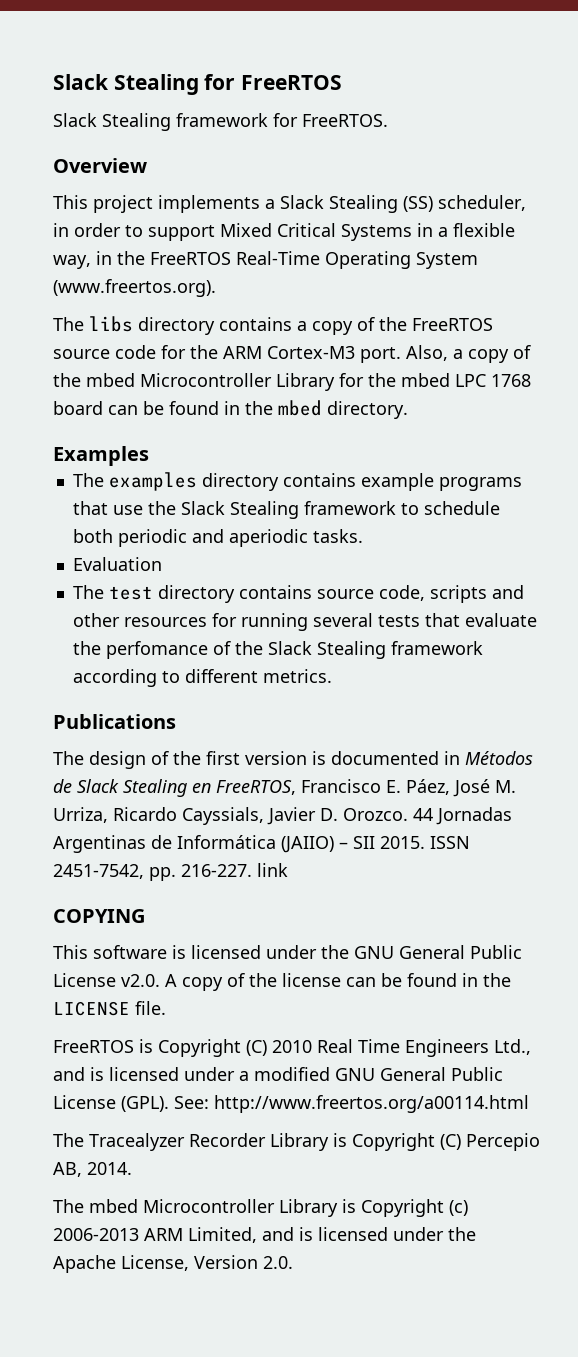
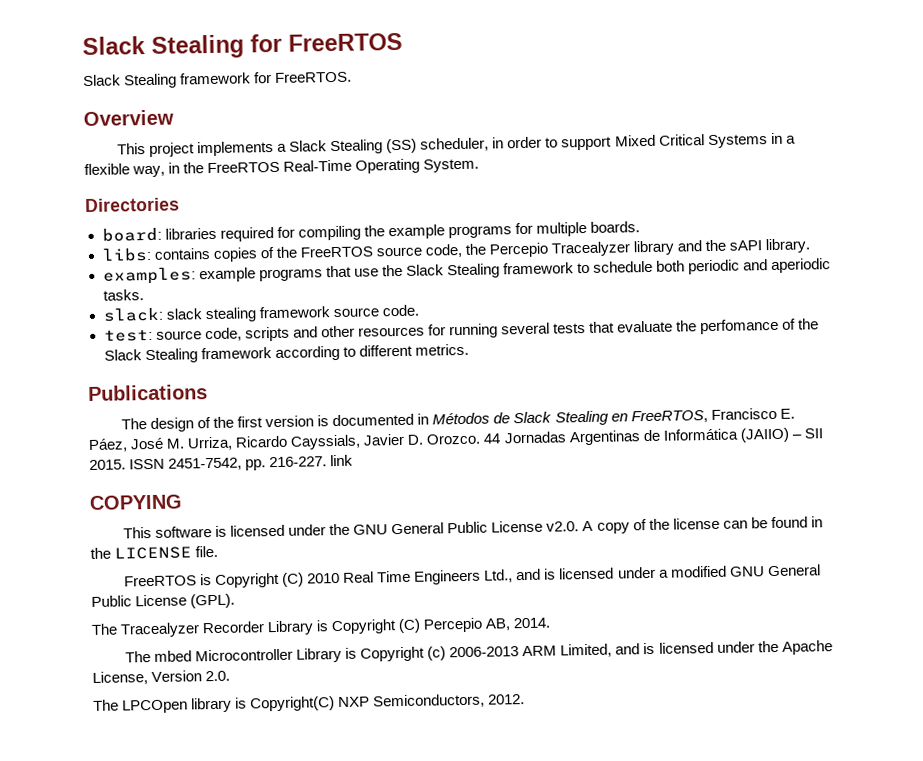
- This project implements a Slack Stealing (SS) scheduler, in order to support Mixed Critical Systems in a flexible way, in the FreeRTOS Real-Time Operating System (www.freertos.org).
- The libs directory contains a copy of the FreeRTOS source code for the ARM Cortex-M3 port. Also, a copy of the mbed Microcontroller Library for the mbed LPC 1768 board can be found in the mbed directory.
- Examples
- The examples directory contains example programs that use the Slack Stealing framework to schedule both periodic and aperiodic tasks.
+ This project implements a Slack Stealing (SS) scheduler, in order to support Mixed Critical Systems in a flexible way, in the FreeRTOS Real-Time Operating System.
+ Directories
+ board: libraries required for compiling the example programs for multiple boards.
+ libs: contains copies of the FreeRTOS source code, the Percepio Tracealyzer library and the sAPI library.
+ examples: example programs that use the Slack Stealing framework to schedule both periodic and aperiodic tasks.
- Evaluation
- The test directory contains source code, scripts and other resources for running several tests that evaluate the perfomance of the Slack Stealing framework according to different metrics.
+ slack: slack stealing framework source code.
+ test: source code, scripts and other resources for running several tests that evaluate the perfomance of the Slack Stealing framework according to different metrics.
- See: http://www.freertos.org/a00114.html
+ The LPCOpen library is Copyright(C) NXP Semiconductors, 2012.

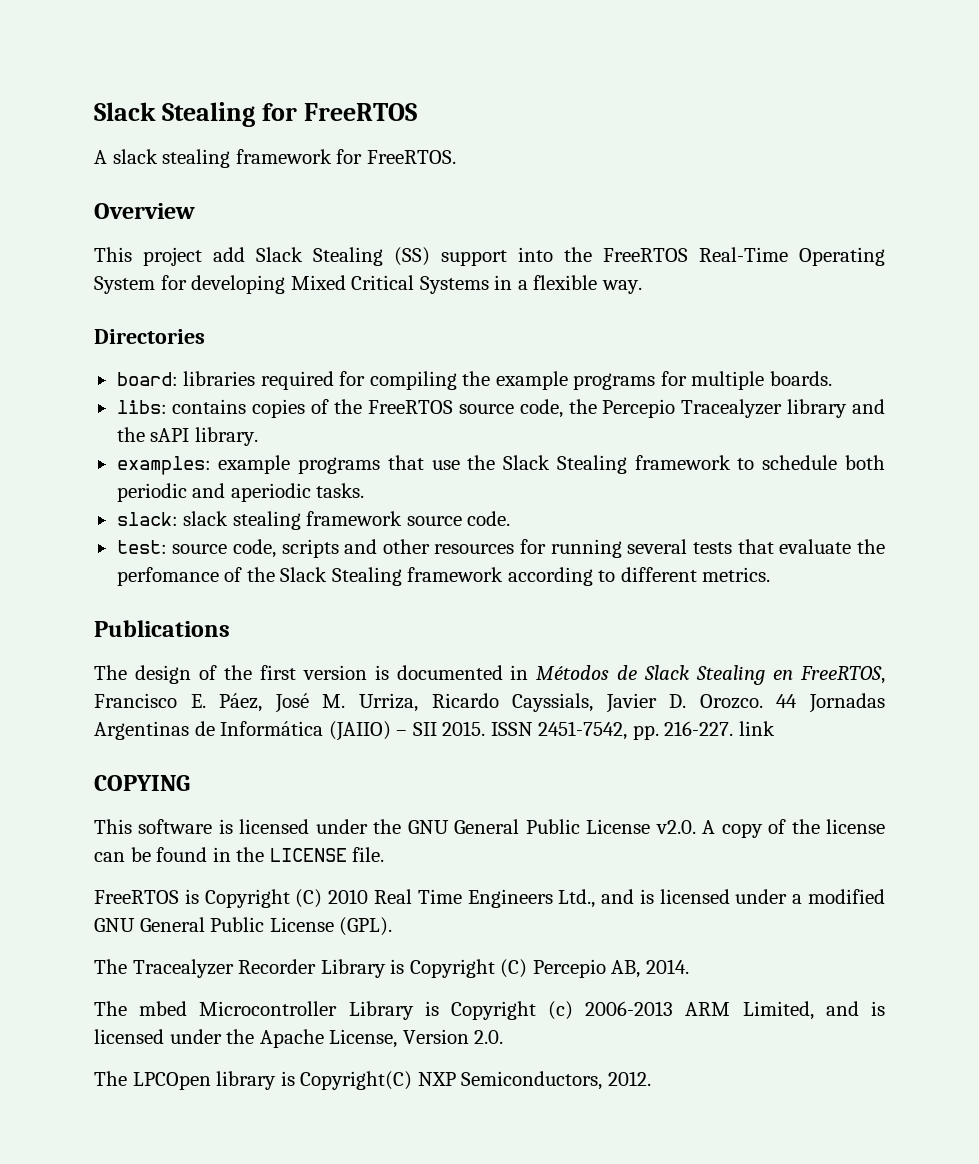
- Slack Stealing framework for FreeRTOS.
+ A slack stealing framework for FreeRTOS.
- This project implements a Slack Stealing (SS) scheduler, in order to support Mixed Critical Systems in a flexible way, in the FreeRTOS Real-Time Operating System.
+ This project add Slack Stealing (SS) support into the FreeRTOS Real-Time Operating System for developing Mixed Critical Systems in a flexible way.

